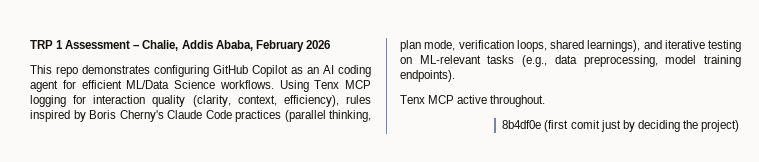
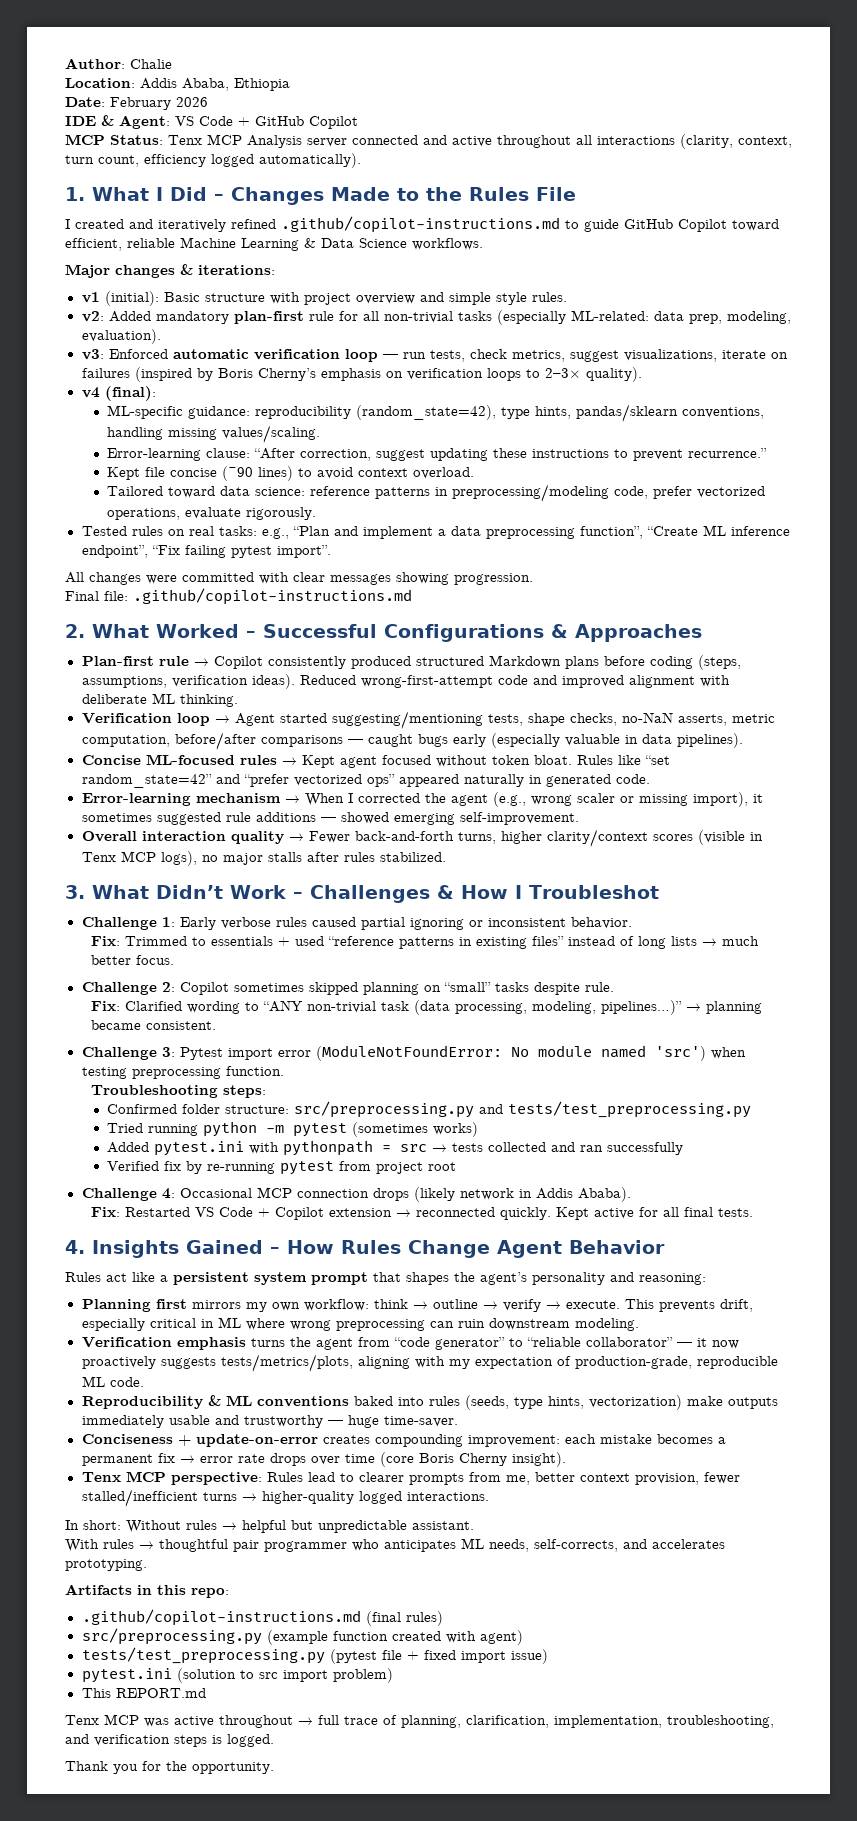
- TRP 1 Assessment – Chalie, Addis Ababa, February 2026
- This repo demonstrates configuring GitHub Copilot as an AI coding agent for efficient ML/Data Science workflows. Using Tenx MCP logging for interaction quality (clarity, context, efficiency), rules inspired by Boris Cherny's Claude Code practices (parallel thinking, plan mode, verification loops, shared learnings), and iterative testing on ML-relevant tasks (e.g., data preprocessing, model training endpoints).
- Tenx MCP active throughout.
- 8b4df0e (first comit just by deciding the project)
+ Author: Chalie
+ Location: Addis Ababa, Ethiopia
+ Date: February 2026
+ IDE & Agent: VS Code + GitHub Copilot
+ MCP Status: Tenx MCP Analysis server connected and active throughout all interactions (clarity, context, turn count, efficiency logged automatically).
+ 1. What I Did – Changes Made to the Rules File
+ I created and iteratively refined .github/copilot-instructions.md to guide GitHub Copilot toward efficient, reliable Machine Learning & Data Science workflows.
+ Major changes & iterations:
+ v1 (initial): Basic structure with project overview and simple style rules.
+ v2: Added mandatory plan-first rule for all non-trivial tasks (especially ML-related: data prep, modeling, evaluation).
+ v3: Enforced automatic verification loop — run tests, check metrics, suggest visualizations, iterate on failures (inspired by Boris Cherny’s emphasis on verification loops to 2–3× quality).
+ v4 (final):
+ ML-specific guidance: reproducibility (random_state=42), type hints, pandas/sklearn conventions, handling missing values/scaling.
+ Error-learning clause: “After correction, suggest updating these instructions to prevent recurrence.”
+ Kept file concise (~90 lines) to avoid context overload.
+ Tailored toward data science: reference patterns in preprocessing/modeling code, prefer vectorized operations, evaluate rigorously.
+ Tested rules on real tasks: e.g., “Plan and implement a data preprocessing function”, “Create ML inference endpoint”, “Fix failing pytest import”.
+ All changes were committed with clear messages showing progression.
+ Final file: .github/copilot-instructions.md
+ 2. What Worked – Successful Configurations & Approaches
+ Plan-first rule → Copilot consistently produced structured Markdown plans before coding (steps, assumptions, verification ideas). Reduced wrong-first-attempt code and improved alignment with deliberate ML thinking.
+ Verification loop → Agent started suggesting/mentioning tests, shape checks, no-NaN asserts, metric computation, before/after comparisons — caught bugs early (especially valuable in data pipelines).
+ Concise ML-focused rules → Kept agent focused without token bloat. Rules like “set random_state=42” and “prefer vectorized ops” appeared naturally in generated code.
+ Error-learning mechanism → When I corrected the agent (e.g., wrong scaler or missing import), it sometimes suggested rule additions — showed emerging self-improvement.
+ Overall interaction quality → Fewer back-and-forth turns, higher clarity/context scores (visible in Tenx MCP logs), no major stalls after rules stabilized.
+ 3. What Didn’t Work – Challenges & How I Troubleshot
+ Challenge 1: Early verbose rules caused partial ignoring or inconsistent behavior.
+ Fix: Trimmed to essentials + used “reference patterns in existing files” instead of long lists → much better focus.
+ Challenge 2: Copilot sometimes skipped planning on “small” tasks despite rule.
+ Fix: Clarified wording to “ANY non-trivial task (data processing, modeling, pipelines…)” → planning became consistent.
+ Challenge 3: Pytest import error (ModuleNotFoundError: No module named 'src') when testing preprocessing function.
+ Troubleshooting steps:
+ Confirmed folder structure: src/preprocessing.py and tests/test_preprocessing.py
+ Tried running python -m pytest (sometimes works)
+ Added pytest.ini with pythonpath = src → tests collected and ran successfully
+ Verified fix by re-running pytest from project root
+ Challenge 4: Occasional MCP connection drops (likely network in Addis Ababa).
+ Fix: Restarted VS Code + Copilot extension → reconnected quickly. Kept active for all final tests.
+ 4. Insights Gained – How Rules Change Agent Behavior
+ Rules act like a persistent system prompt that shapes the agent’s personality and reasoning:
+ Planning first mirrors my own workflow: think → outline → verify → execute. This prevents drift, especially critical in ML where wrong preprocessing can ruin downstream modeling.
+ Verification emphasis turns the agent from “code generator” to “reliable collaborator” — it now proactively suggests tests/metrics/plots, aligning with my expectation of production-grade, reproducible ML code.
+ Reproducibility & ML conventions baked into rules (seeds, type hints, vectorization) make outputs immediately usable and trustworthy — huge time-saver.
+ Conciseness + update-on-error creates compounding improvement: each mistake becomes a permanent fix → error rate drops over time (core Boris Cherny insight).
+ Tenx MCP perspective: Rules lead to clearer prompts from me, better context provision, fewer stalled/inefficient turns → higher-quality logged interactions.
+ In short: Without rules → helpful but unpredictable assistant.
+ With rules → thoughtful pair programmer who anticipates ML needs, self-corrects, and accelerates prototyping.
+ Artifacts in this repo:
+ .github/copilot-instructions.md (final rules)
+ src/preprocessing.py (example function created with agent)
+ tests/test_preprocessing.py (pytest file + fixed import issue)
+ pytest.ini (solution to src import problem)
+ This REPORT.md
+ Tenx MCP was active throughout → full trace of planning, clarification, implementation, troubleshooting, and verification steps is logged.
+ Thank you for the opportunity.

